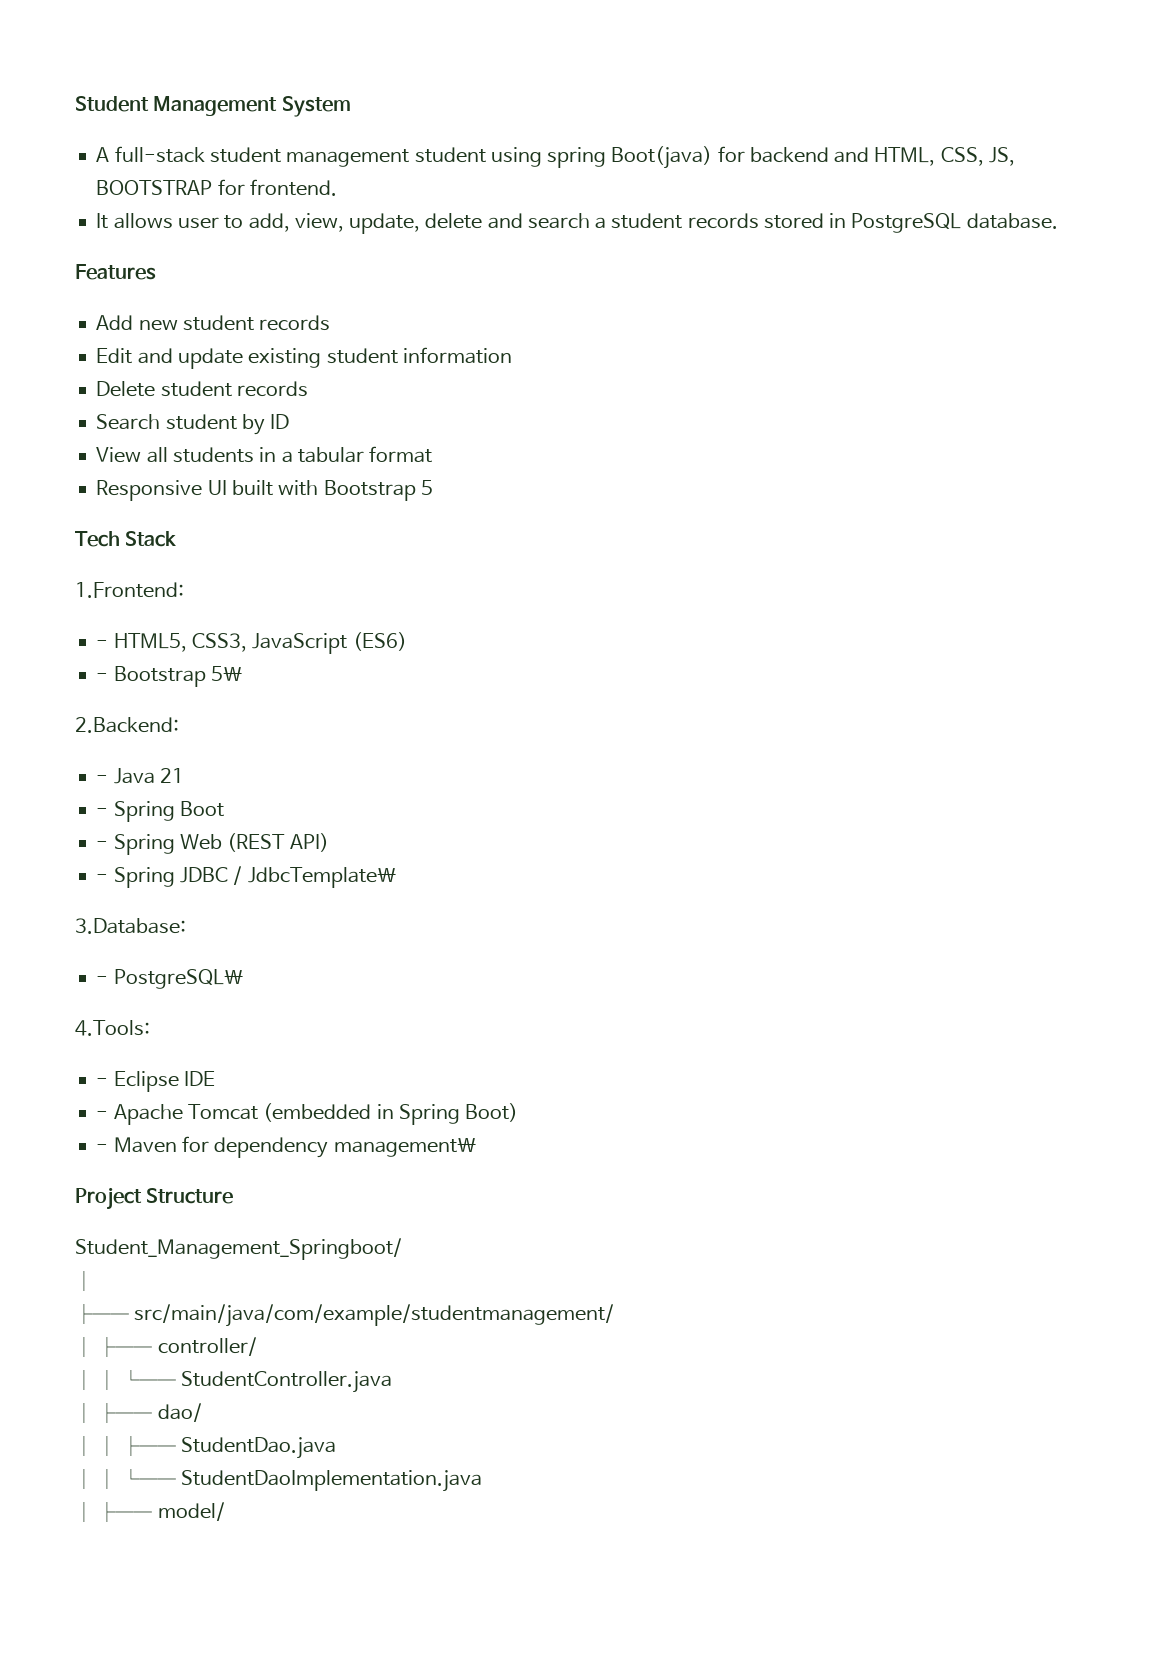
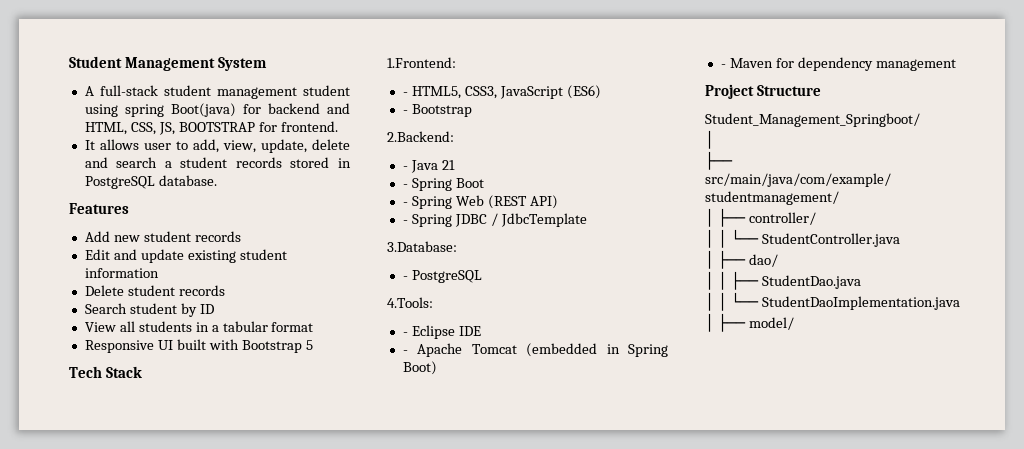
- - Bootstrap 5\
+ - Bootstrap
- - Spring JDBC / JdbcTemplate\
+ - Spring JDBC / JdbcTemplate
- - PostgreSQL\
+ - PostgreSQL
- - Maven for dependency management\
+ - Maven for dependency management

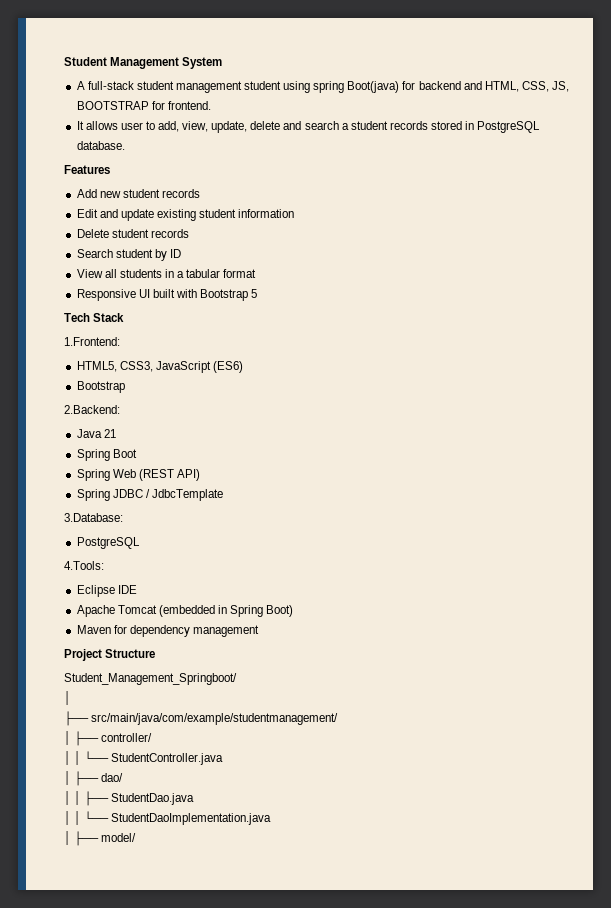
- - HTML5, CSS3, JavaScript (ES6)
- - Bootstrap
+ HTML5, CSS3, JavaScript (ES6)
+ Bootstrap
- - Java 21
+ Java 21
- - Spring Boot
+ Spring Boot
- - Spring Web (REST API)
+ Spring Web (REST API)
- - Spring JDBC / JdbcTemplate
+ Spring JDBC / JdbcTemplate
  3.Database:
- - PostgreSQL
+ PostgreSQL
- - Eclipse IDE
+ Eclipse IDE
- - Apache Tomcat (embedded in Spring Boot)
+ Apache Tomcat (embedded in Spring Boot)
- - Maven for dependency management
+ Maven for dependency management

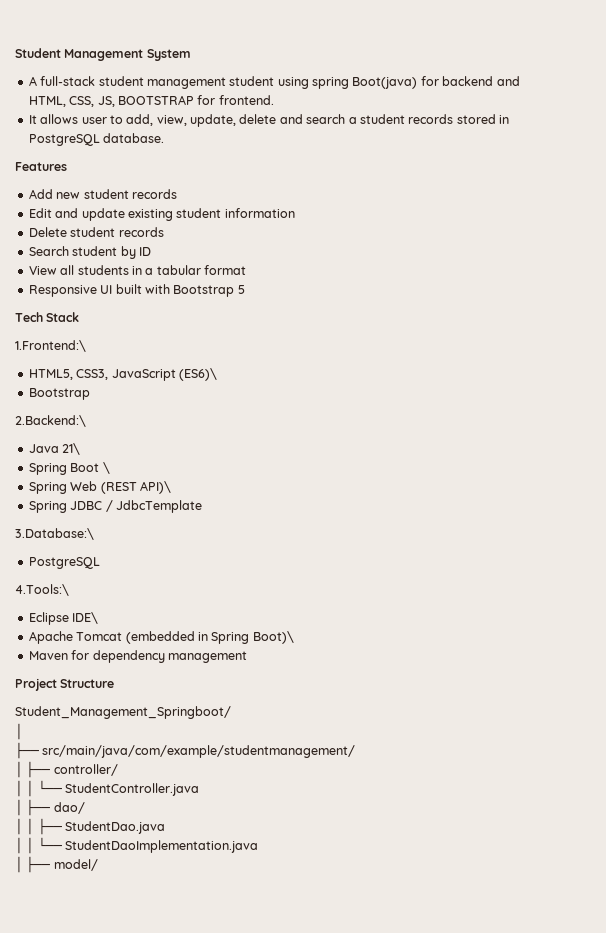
- 1.Frontend:
+ 1.Frontend:\
- HTML5, CSS3, JavaScript (ES6)
+ HTML5, CSS3, JavaScript (ES6)\
- 2.Backend:
+ 2.Backend:\
- Java 21
+ Java 21\
- Spring Boot
+ Spring Boot \
- Spring Web (REST API)
+ Spring Web (REST API)\
- 3.Database:
+ 3.Database:\
- 4.Tools:
+ 4.Tools:\
- Eclipse IDE
+ Eclipse IDE\
- Apache Tomcat (embedded in Spring Boot)
+ Apache Tomcat (embedded in Spring Boot)\

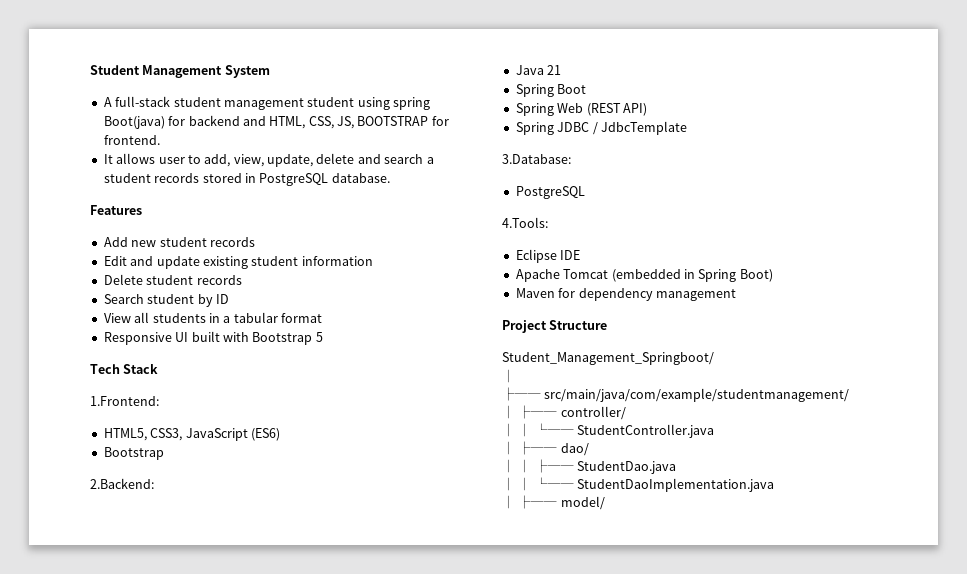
- 1.Frontend:\
+ 1.Frontend:
- HTML5, CSS3, JavaScript (ES6)\
+ HTML5, CSS3, JavaScript (ES6)
- 2.Backend:\
+ 2.Backend:
- Java 21\
+ Java 21
- Spring Boot \
+ Spring Boot
- Spring Web (REST API)\
+ Spring Web (REST API)
- 3.Database:\
+ 3.Database:
- 4.Tools:\
+ 4.Tools:
- Eclipse IDE\
+ Eclipse IDE
- Apache Tomcat (embedded in Spring Boot)\
+ Apache Tomcat (embedded in Spring Boot)

